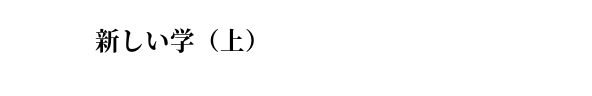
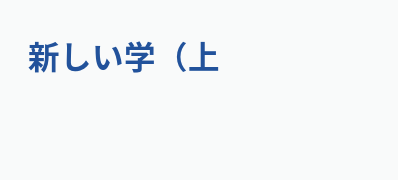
- 新しい学（上）
+ 新しい学（上

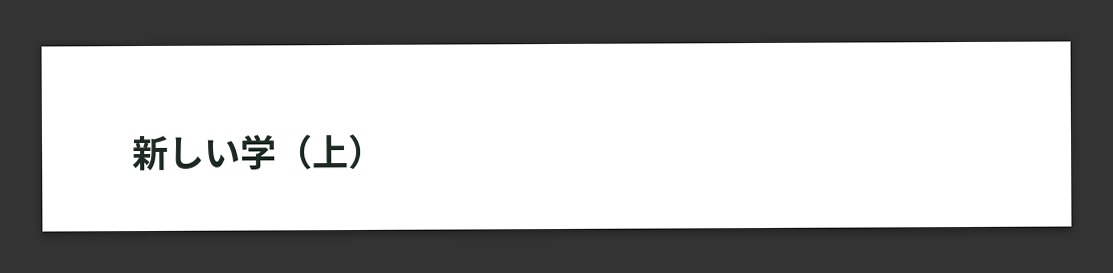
- 新しい学（上
+ 新しい学（上）

